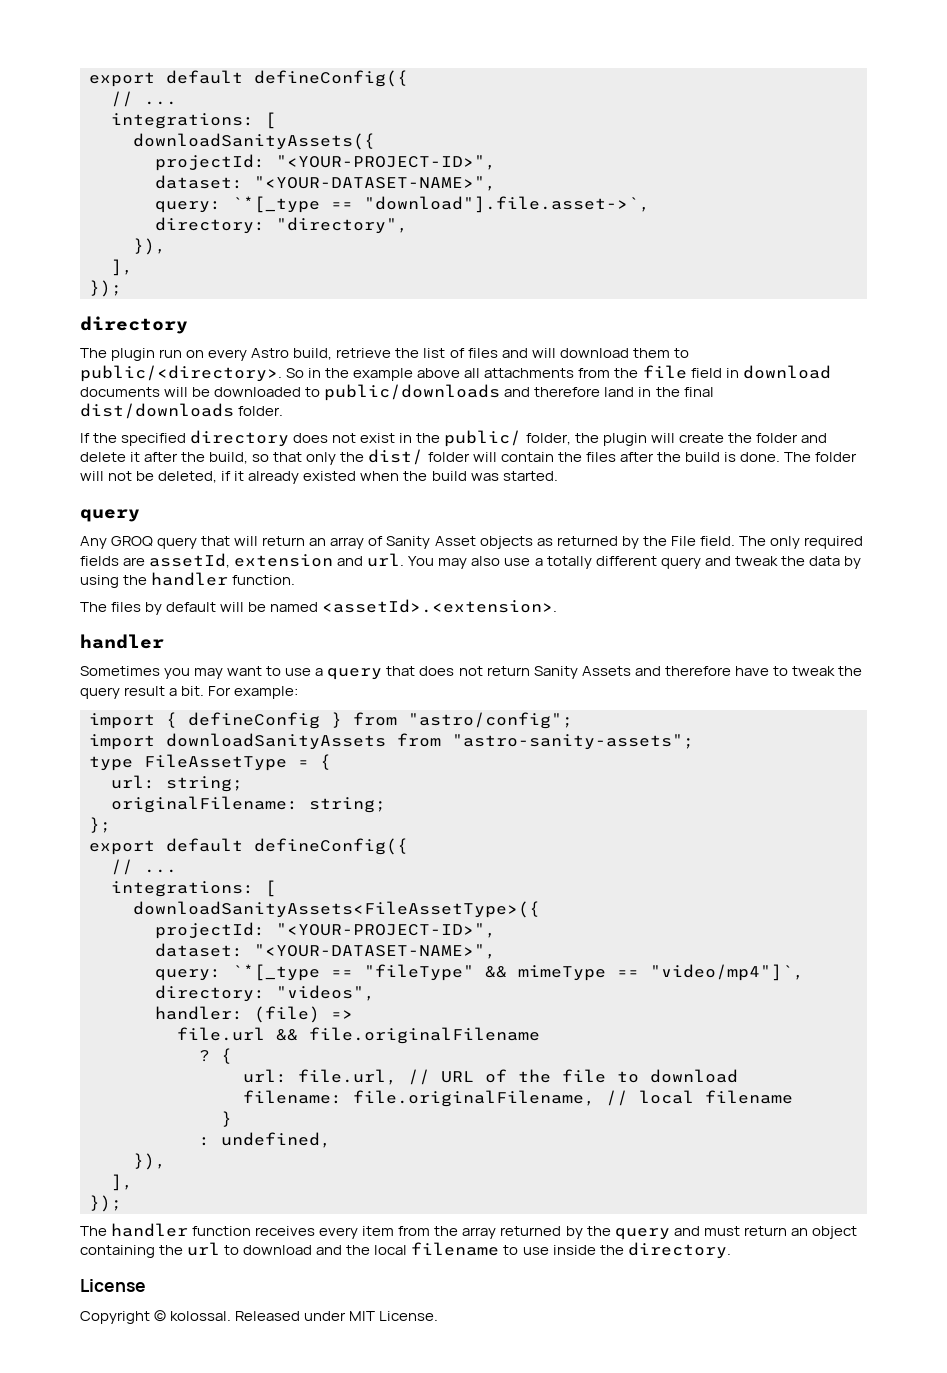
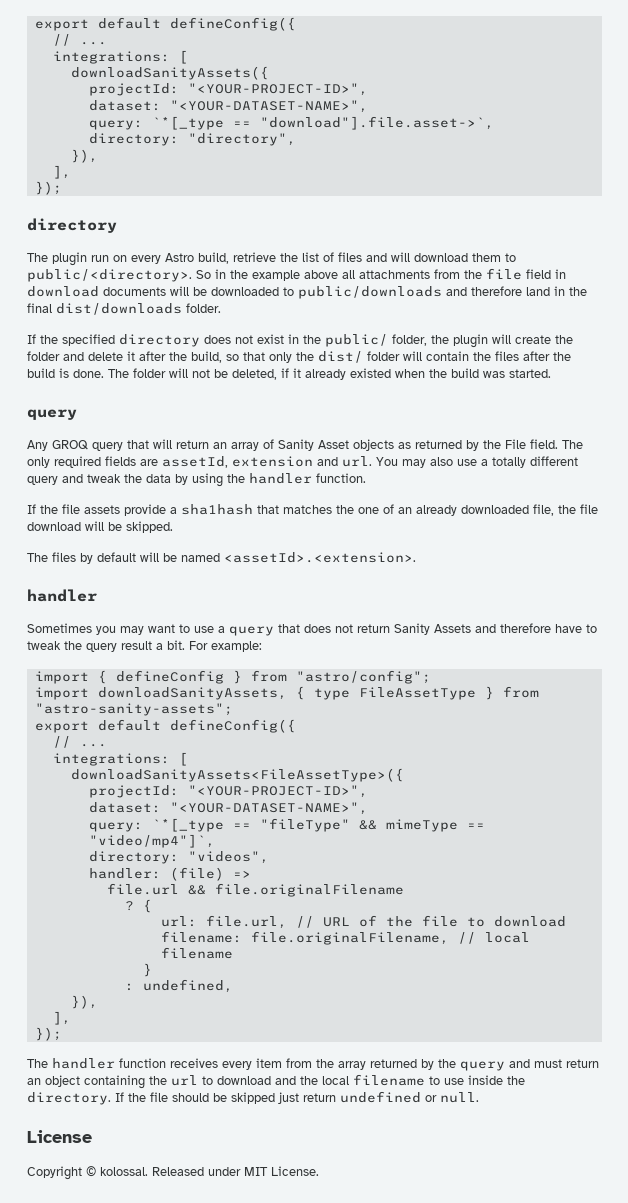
+ If the file assets provide a sha1hash that matches the one of an already downloaded file, the file download will be skipped.
- import downloadSanityAssets from "astro-sanity-assets";
- type FileAssetType = {
- url: string;
- originalFilename: string;
- };
+ import downloadSanityAssets, { type FileAssetType } from "astro-sanity-assets";
+ If the file should be skipped just return undefined or null.

